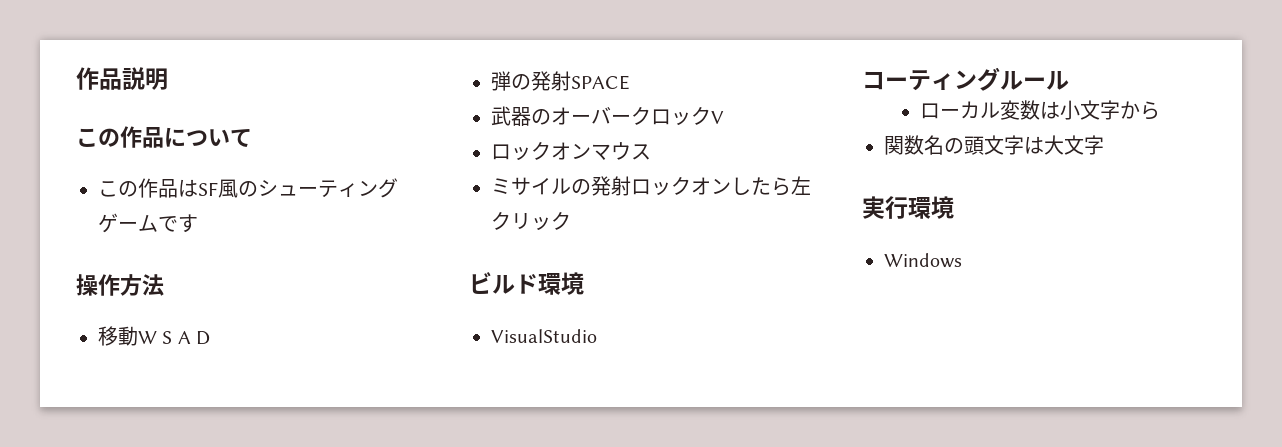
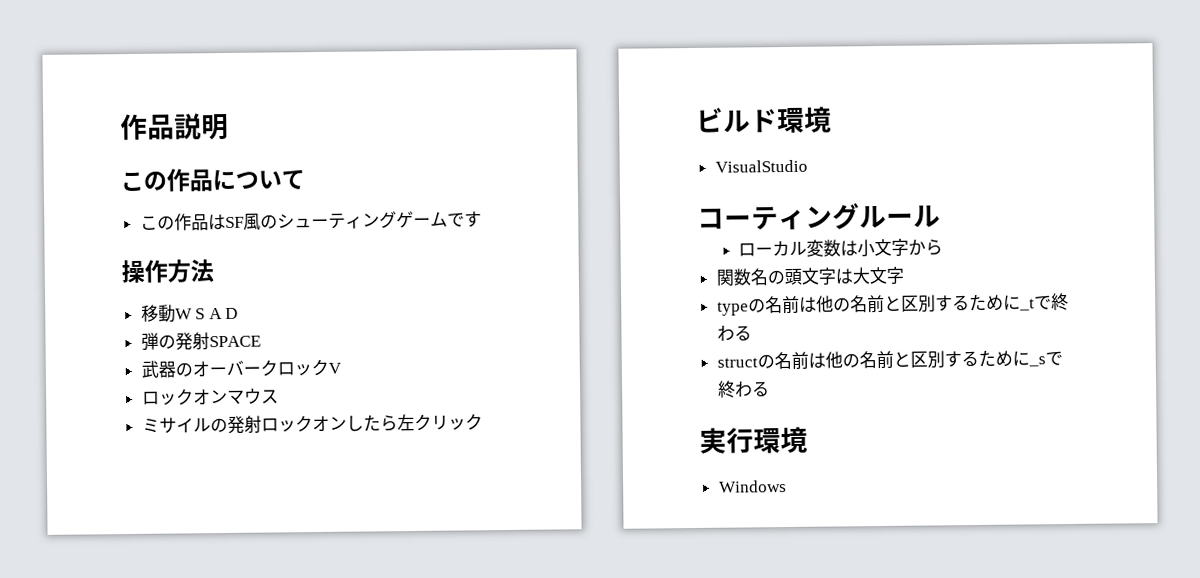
+ typeの名前は他の名前と区別するために_tで終わる
+ structの名前は他の名前と区別するために_sで終わる

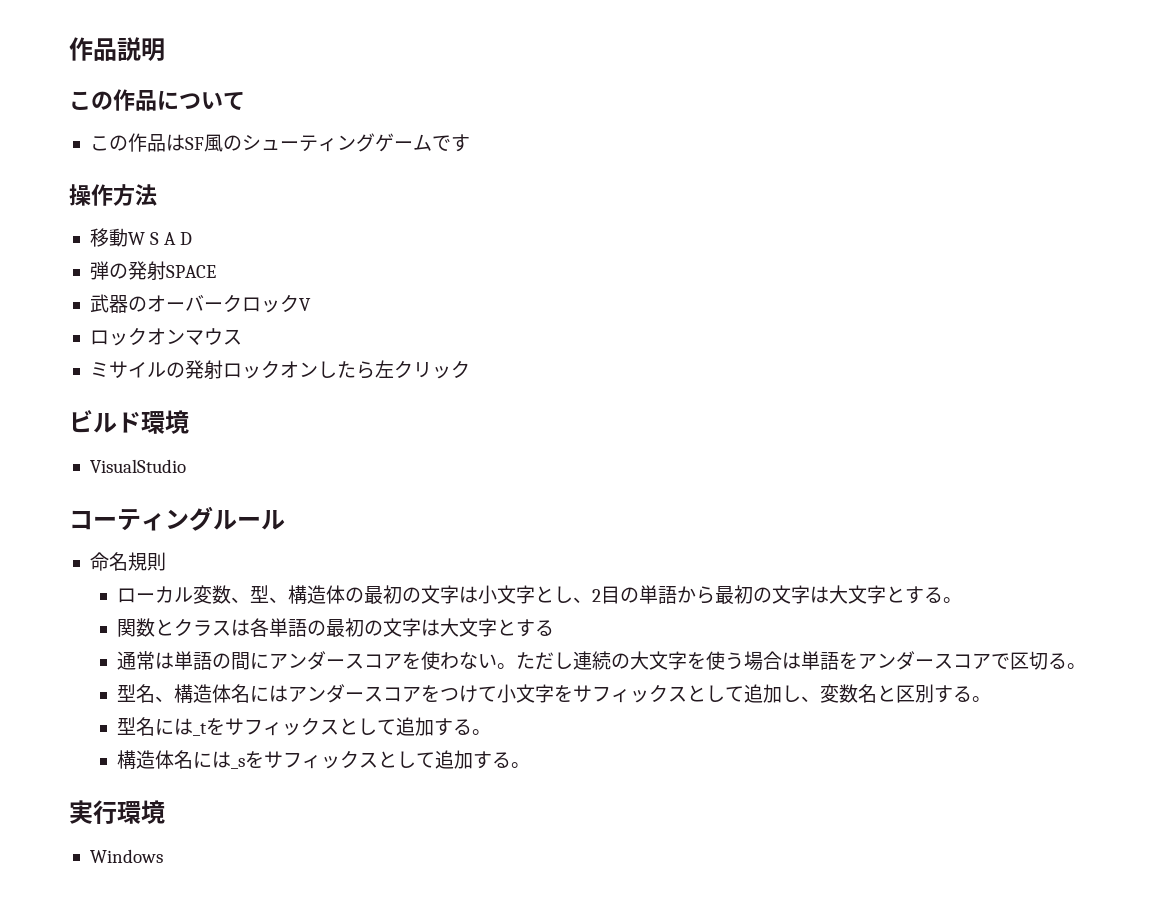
+ 命名規則
- ローカル変数は小文字から
- 関数名の頭文字は大文字
- typeの名前は他の名前と区別するために_tで終わる
- structの名前は他の名前と区別するために_sで終わる
+ ローカル変数、型、構造体の最初の文字は小文字とし、2目の単語から最初の文字は大文字とする。
+ 関数とクラスは各単語の最初の文字は大文字とする
+ 通常は単語の間にアンダースコアを使わない。ただし連続の大文字を使う場合は単語をアンダースコアで区切る。
+ 型名、構造体名にはアンダースコアをつけて小文字をサフィックスとして追加し、変数名と区別する。
+ 型名には_tをサフィックスとして追加する。
+ 構造体名には_sをサフィックスとして追加する。

